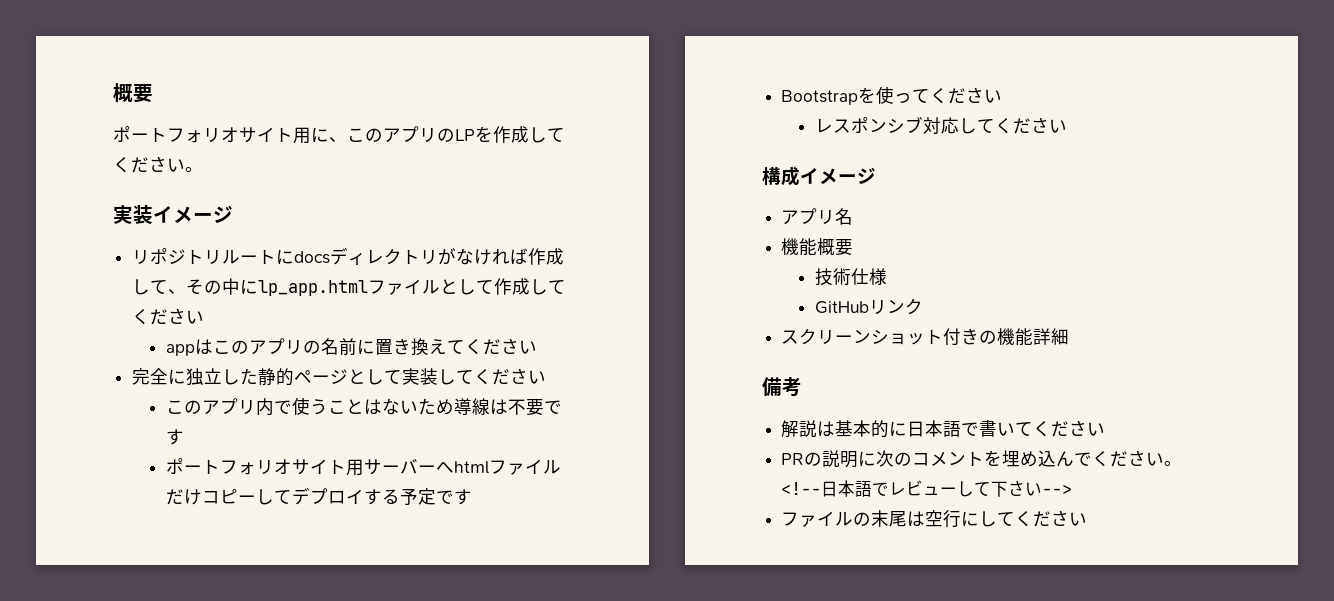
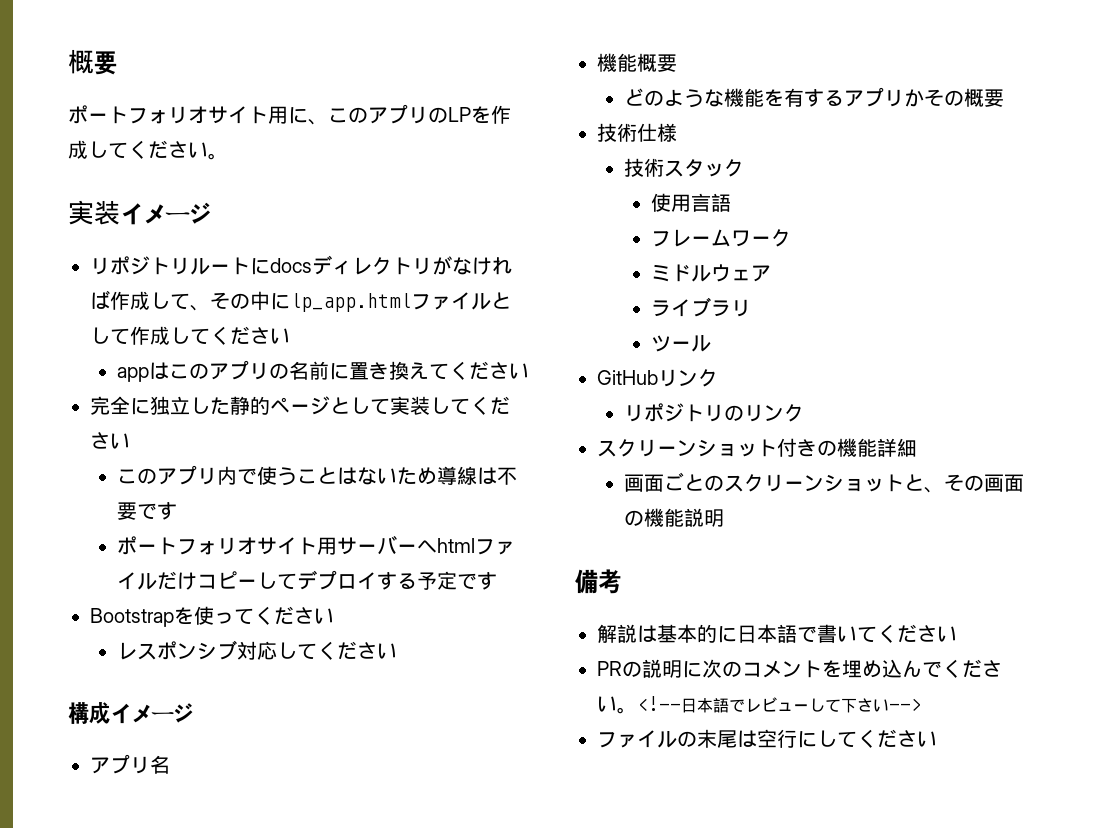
+ どのような機能を有するアプリかその概要
  技術仕様
+ 技術スタック
+ 使用言語
+ フレームワーク
+ ミドルウェア
+ ライブラリ
+ ツール
  GitHubリンク
+ リポジトリのリンク
+ 画面ごとのスクリーンショットと、その画面の機能説明

